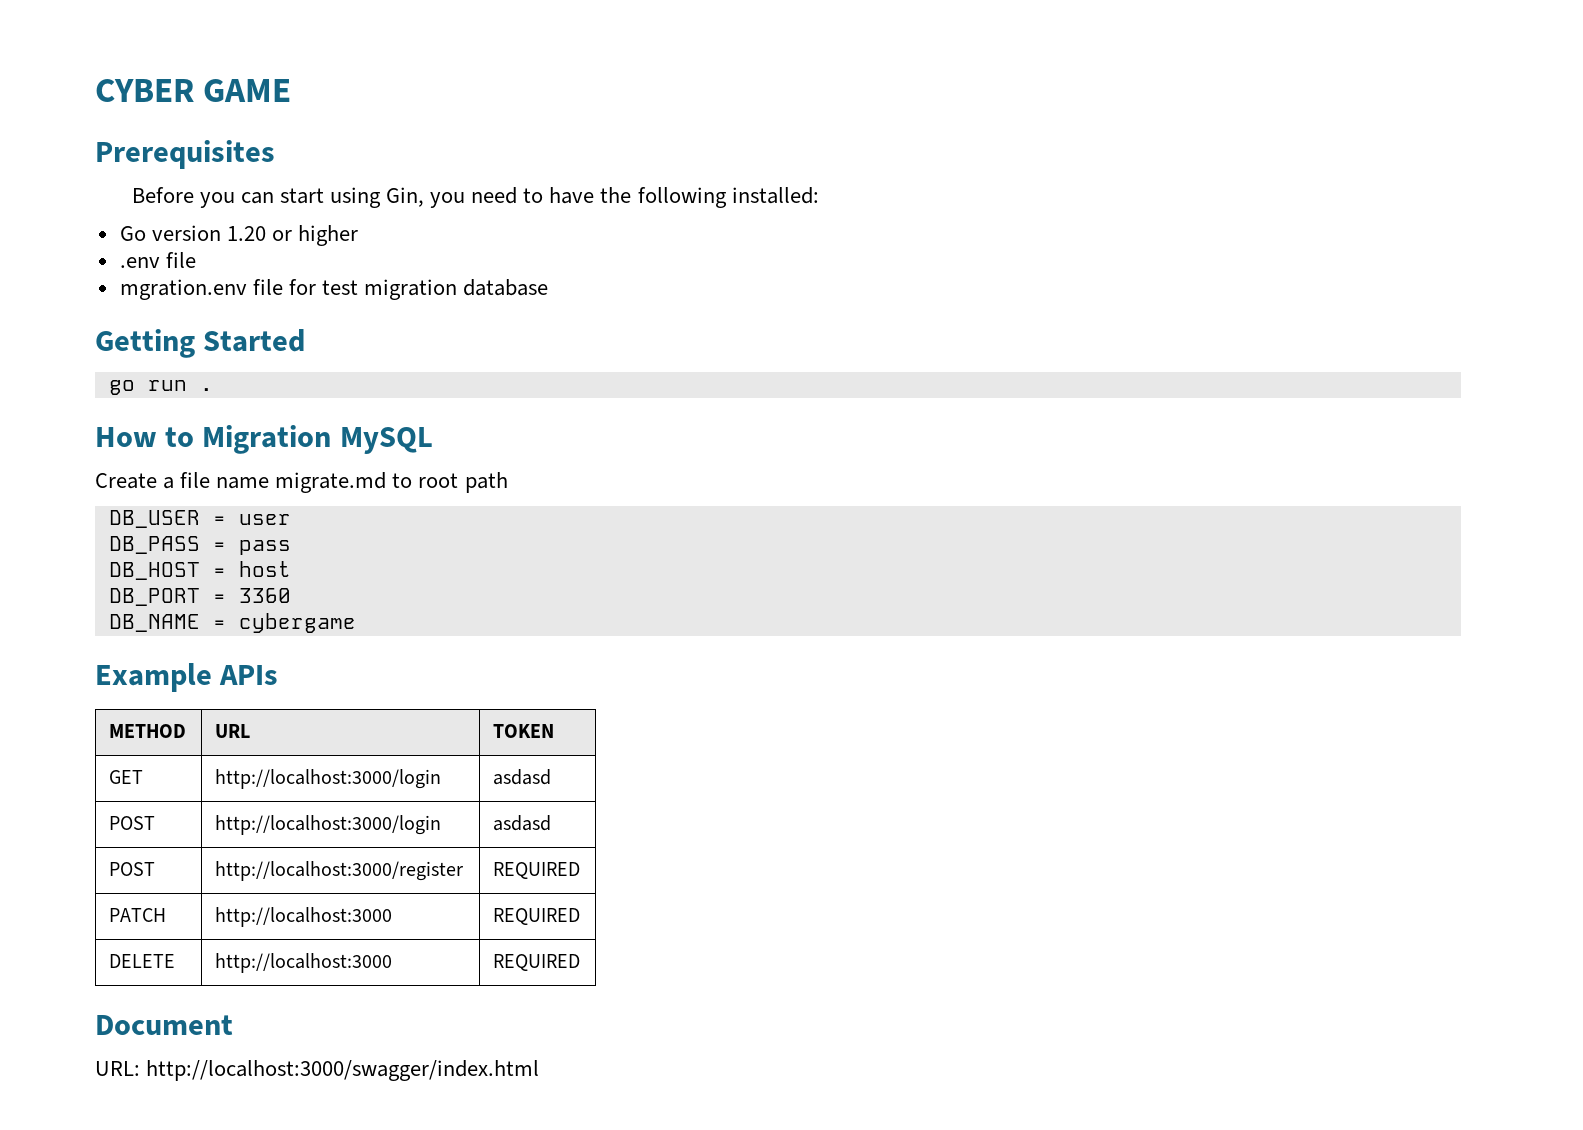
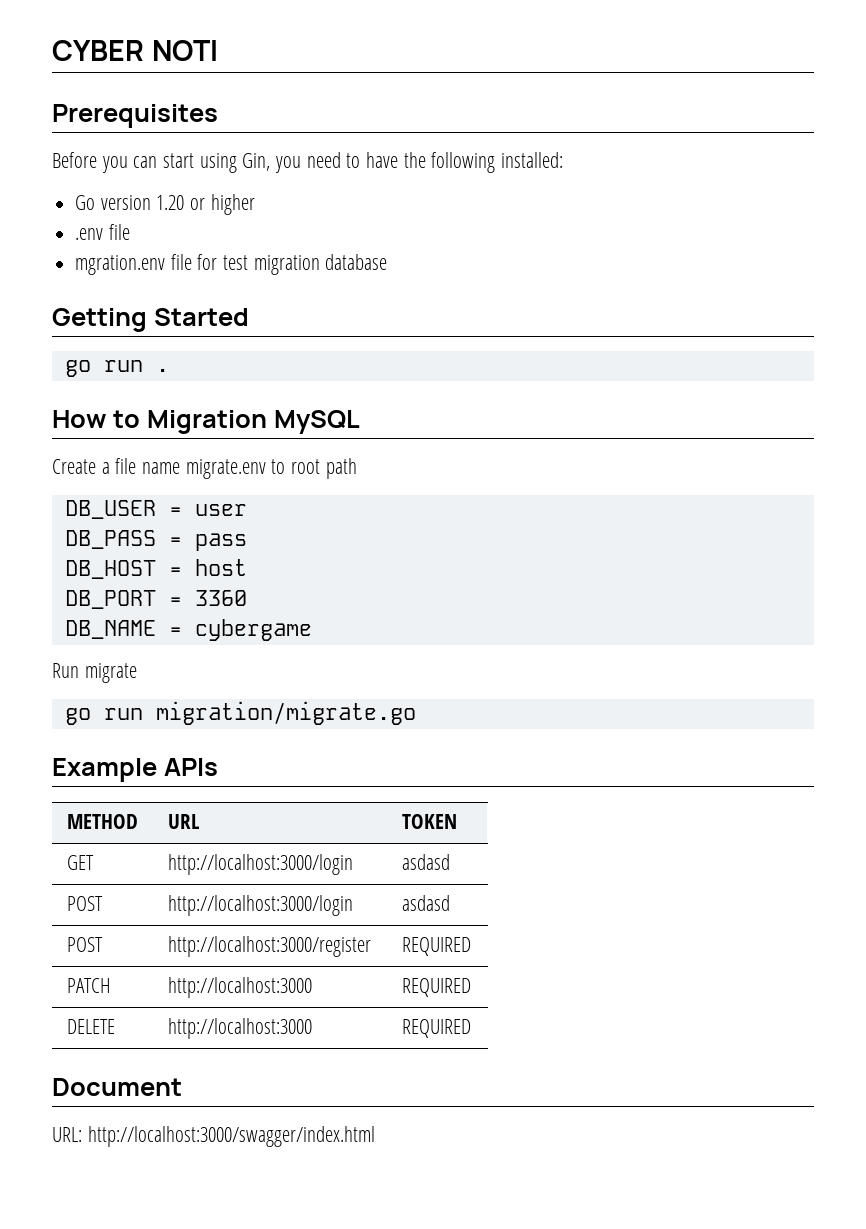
- CYBER GAME
+ CYBER NOTI
- Create a file name migrate.md to root path
+ Create a file name migrate.env to root path
+ Run migrate
+ go run migration/migrate.go

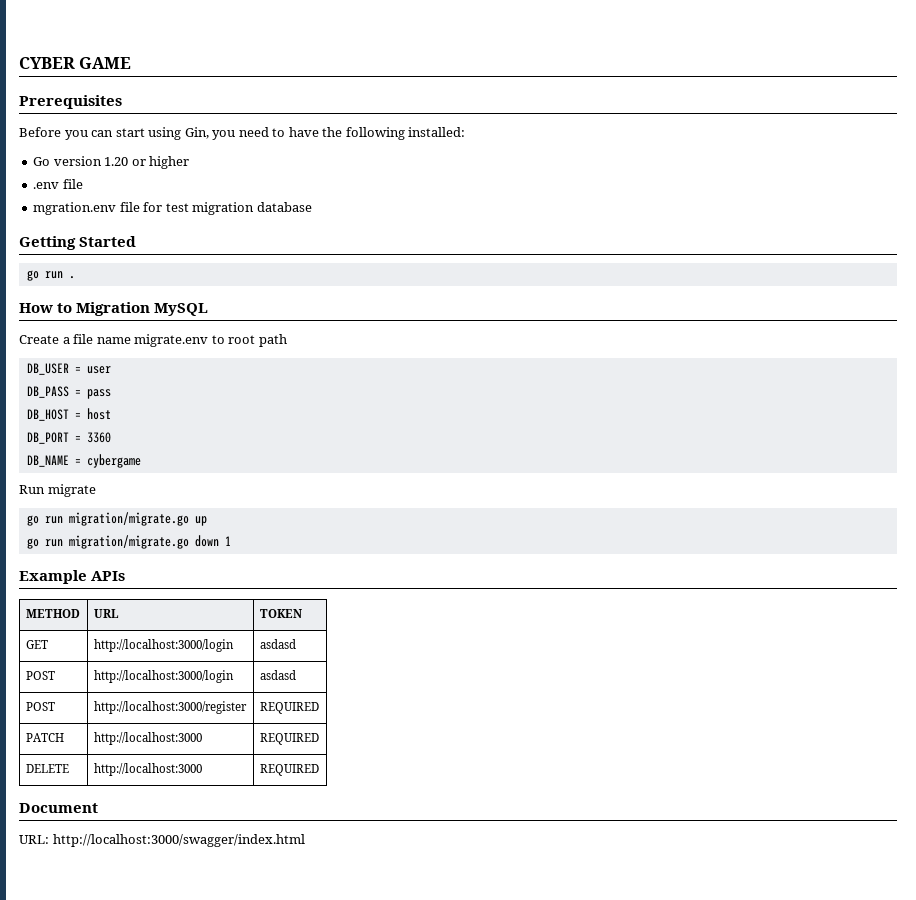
- CYBER NOTI
+ CYBER GAME
- go run migration/migrate.go
+ go run migration/migrate.go up
+ go run migration/migrate.go down 1

